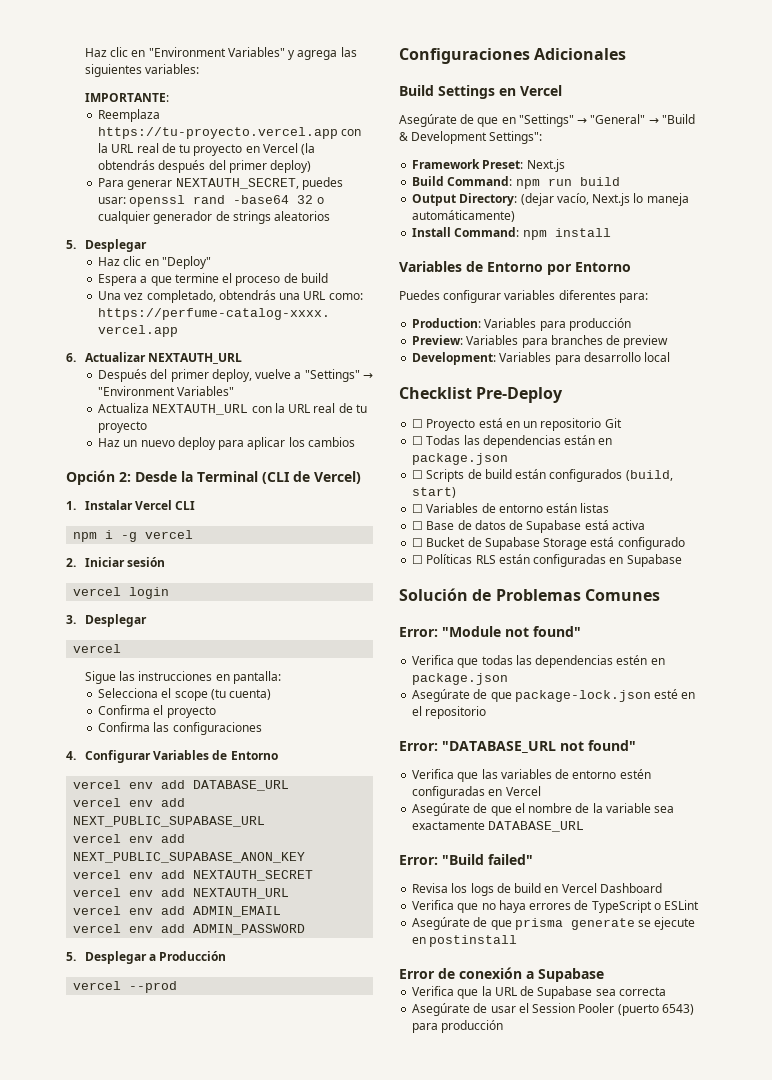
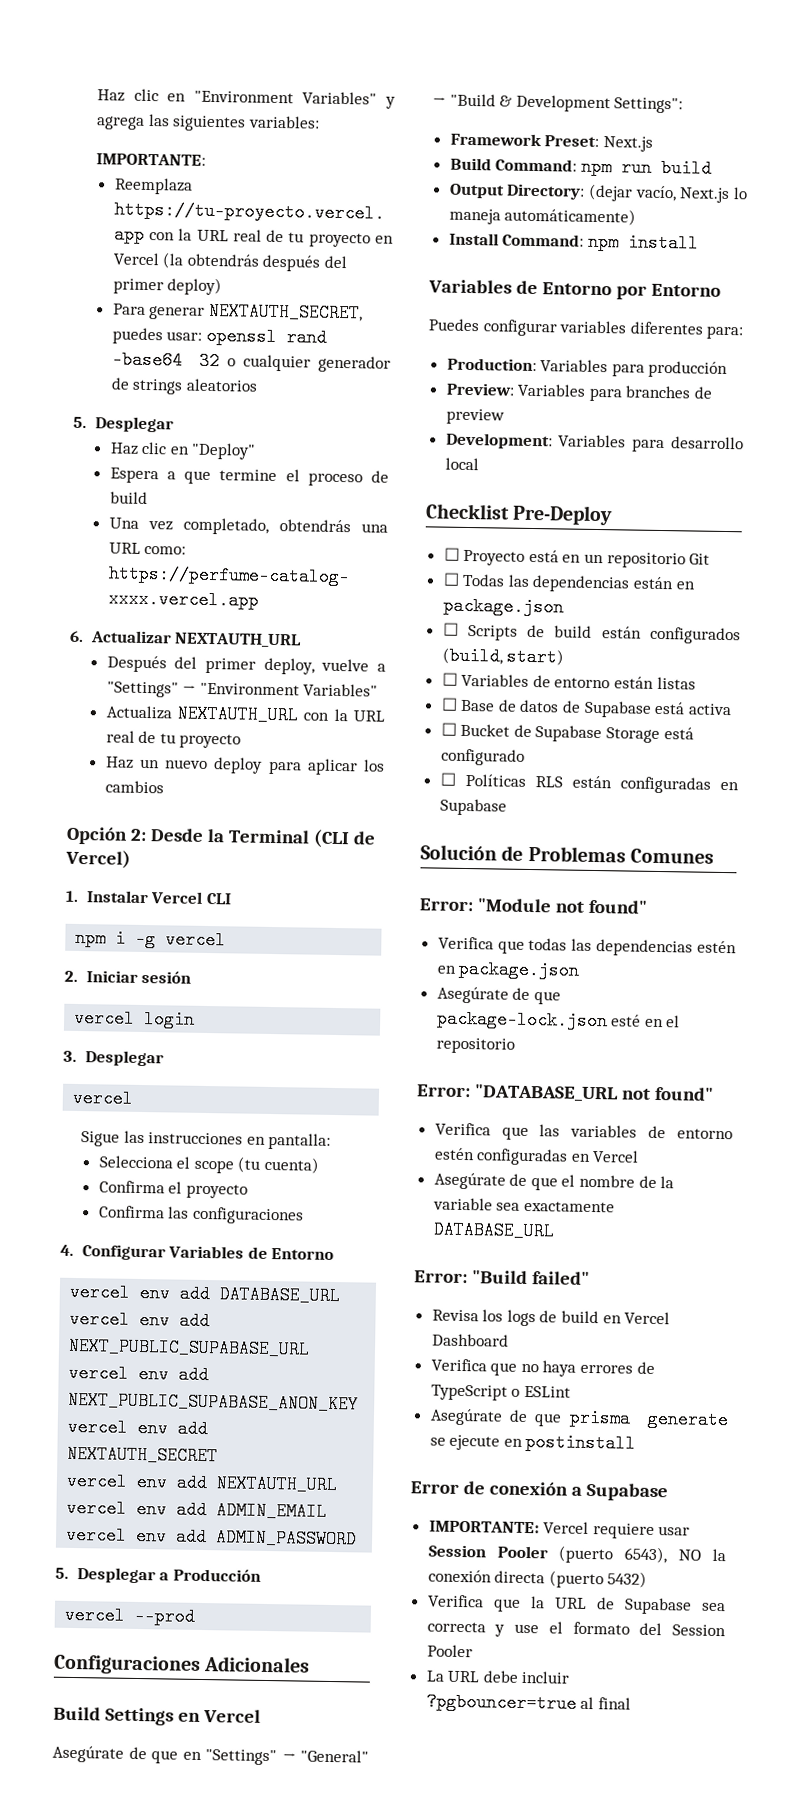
+ IMPORTANTE: Vercel requiere usar Session Pooler (puerto 6543), NO la conexión directa (puerto 5432)
- Verifica que la URL de Supabase sea correcta
- Asegúrate de usar el Session Pooler (puerto 6543) para producción
+ Verifica que la URL de Supabase sea correcta y use el formato del Session Pooler
+ La URL debe incluir ?pgbouncer=true al final

